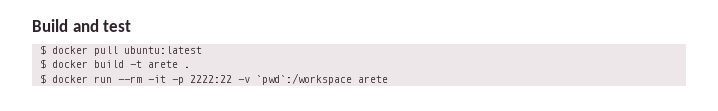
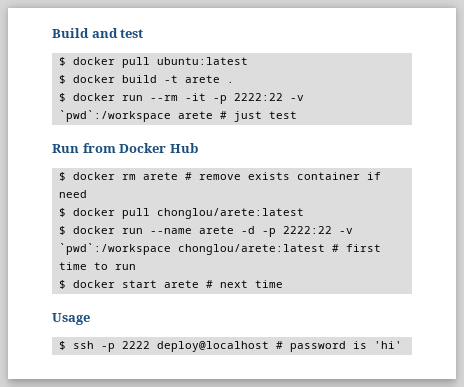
- $ docker run --rm -it -p 2222:22 -v `pwd`:/workspace arete
+ $ docker run --rm -it -p 2222:22 -v `pwd`:/workspace arete # just test
+ Run from Docker Hub
+ $ docker rm arete # remove exists container if need
+ $ docker pull chonglou/arete:latest
+ $ docker run --name arete -d -p 2222:22 -v `pwd`:/workspace chonglou/arete:latest # first time to run
+ $ docker start arete # next time
+ Usage
+ $ ssh -p 2222 deploy@localhost # password is 'hi'

